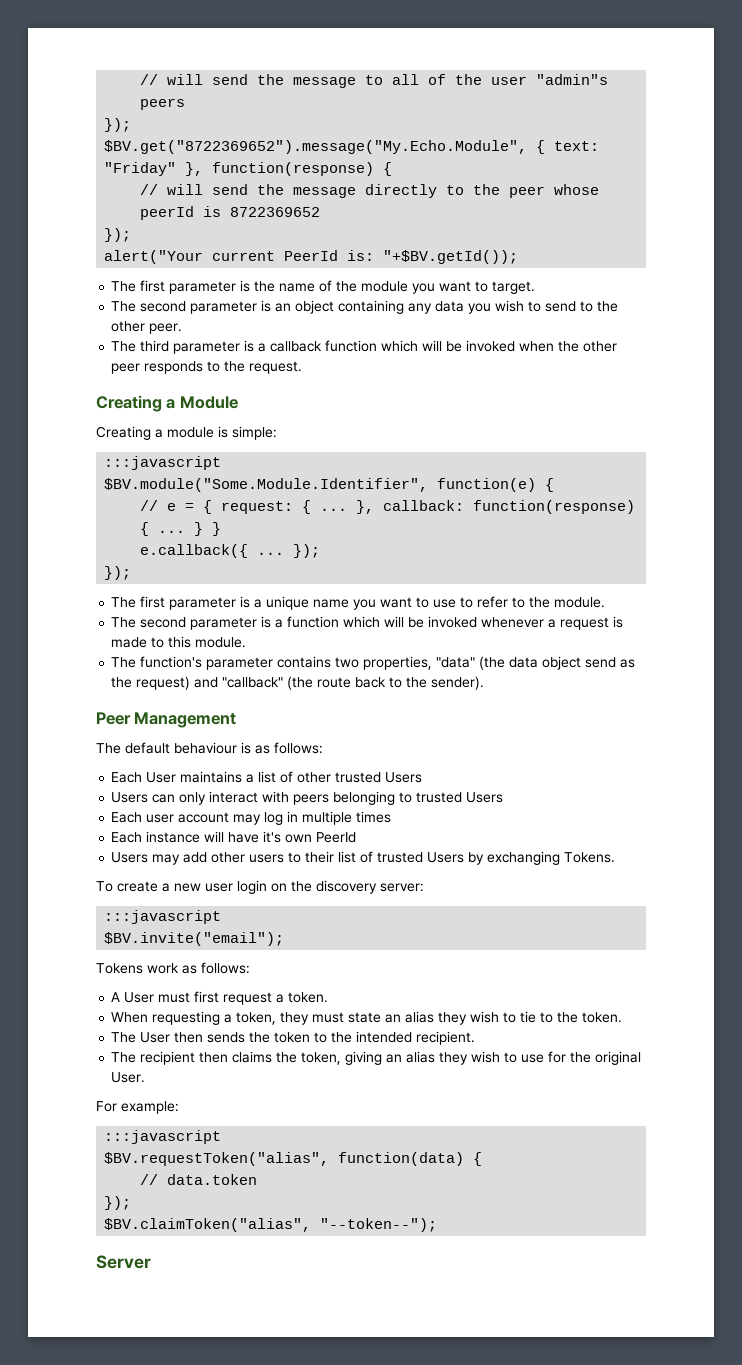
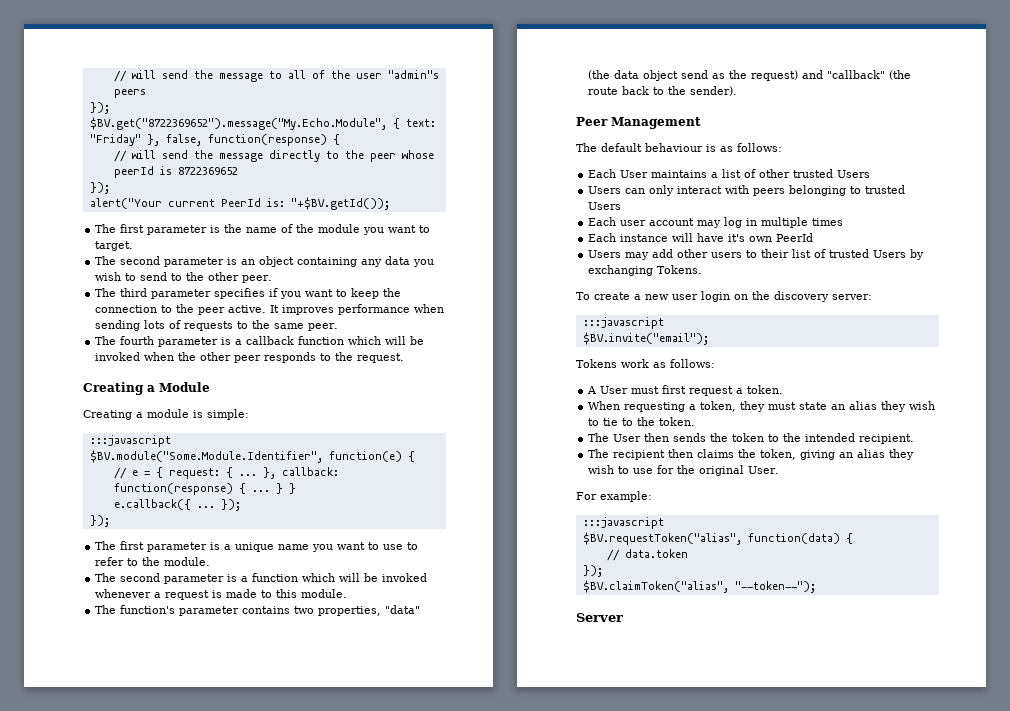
- $BV.get("8722369652").message("My.Echo.Module", { text: "Friday" }, function(response) {
+ $BV.get("8722369652").message("My.Echo.Module", { text: "Friday" }, false, function(response) {
- The third parameter is a callback function which will be invoked when the other peer responds to the request.
+ The third parameter specifies if you want to keep the connection to the peer active. It improves performance when sending lots of requests to the same peer.
+ The fourth parameter is a callback function which will be invoked when the other peer responds to the request.

